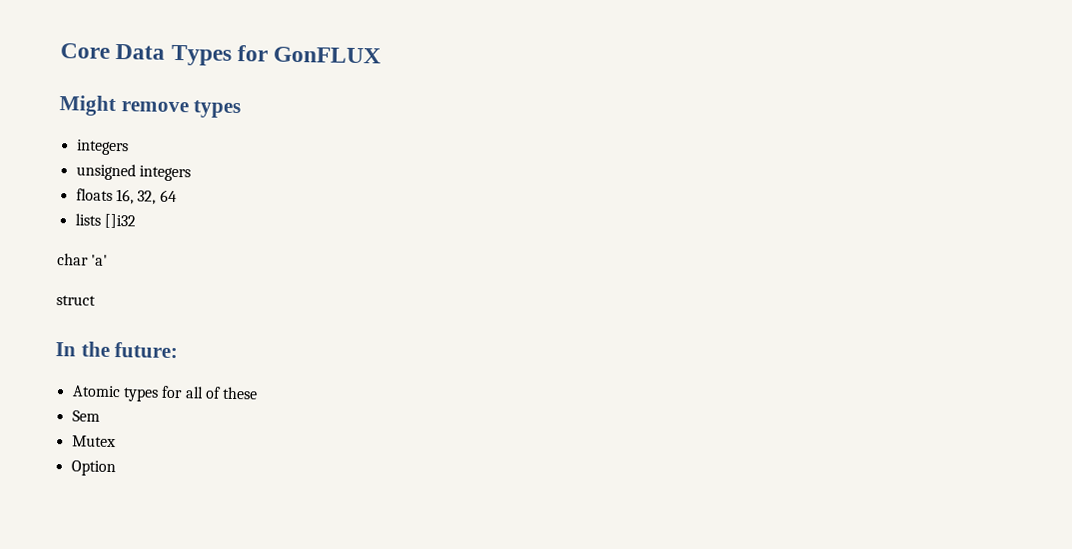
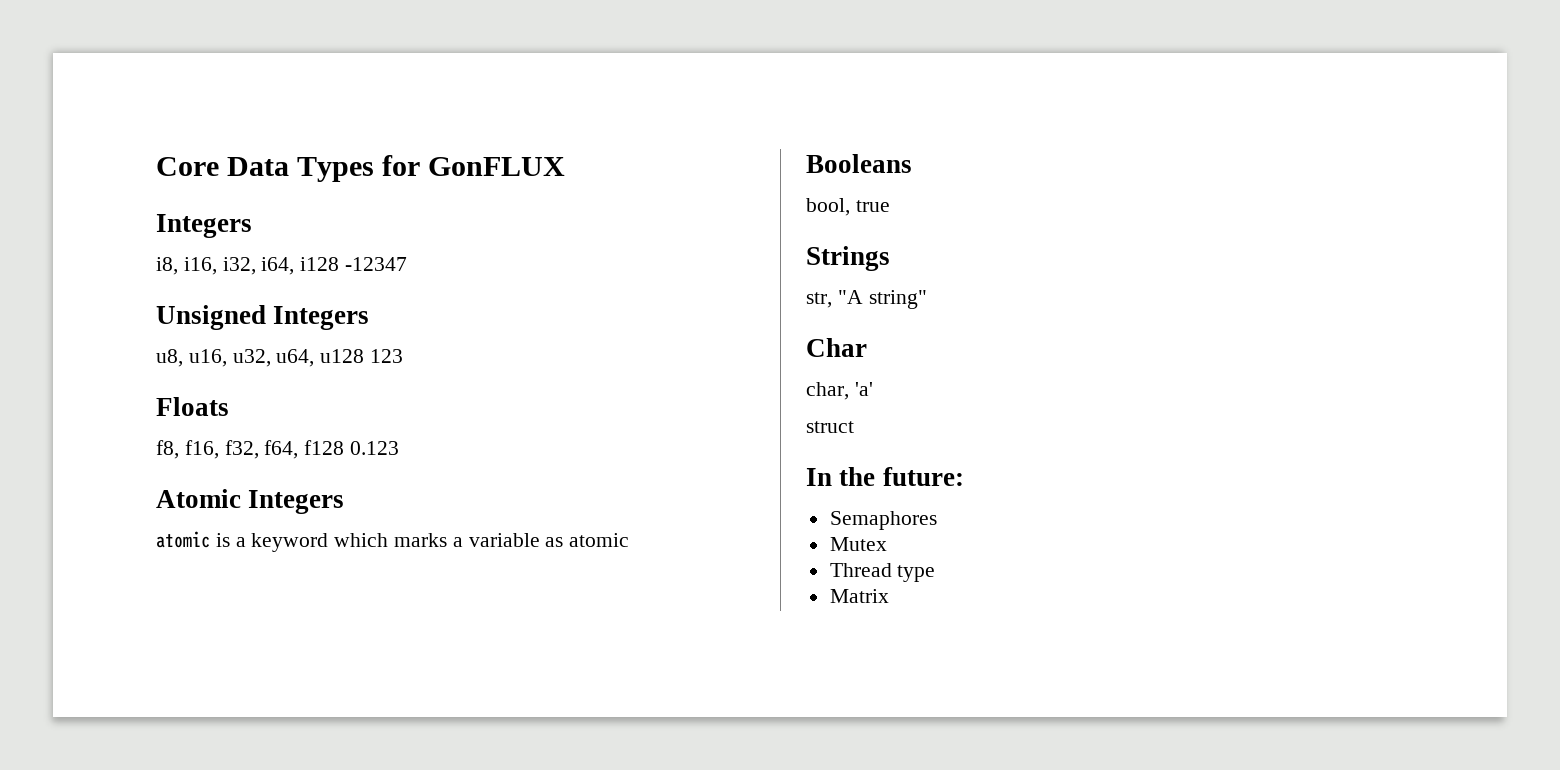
  Core Data Types for GonFLUX
- Might remove types
- integers
- unsigned integers
- floats 16, 32, 64
- lists []i32
- char 'a'
+ Integers
+ i8, i16, i32, i64, i128 -12347
+ Unsigned Integers
+ u8, u16, u32, u64, u128 123
+ Floats
+ f8, f16, f32, f64, f128 0.123
+ Atomic Integers
+ atomic is a keyword which marks a variable as atomic
+ Booleans
+ bool, true
+ Strings
+ str, "A string"
+ Char
+ char, 'a'
- Atomic types for all of these
- Sem
+ Semaphores
  Mutex
- Option
+ Thread type
+ Matrix

